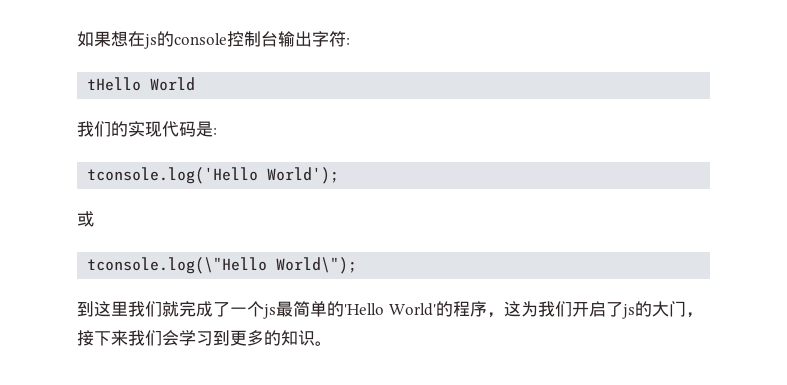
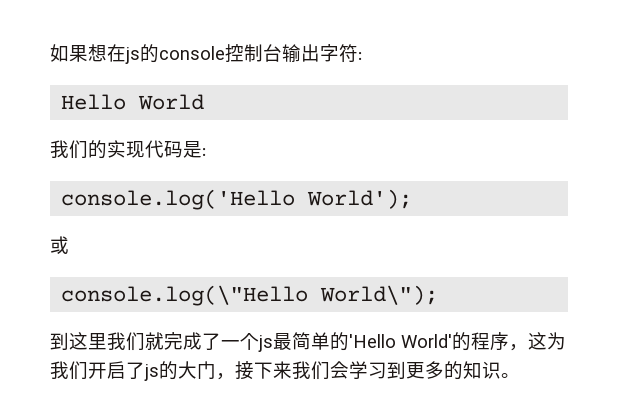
- tHello World
+ Hello World
- tconsole.log('Hello World');
+ console.log('Hello World');
- tconsole.log(\"Hello World\");
+ console.log(\"Hello World\");

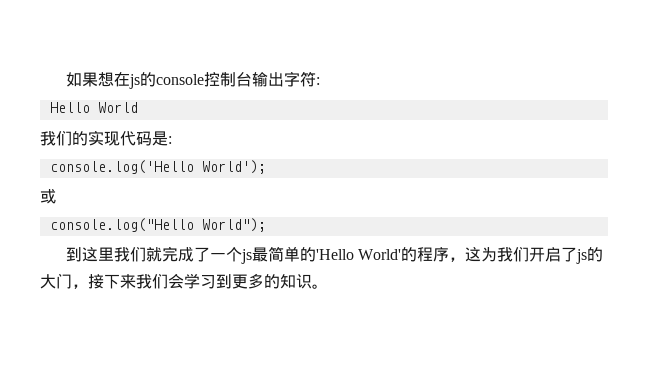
- console.log(\"Hello World\");
+ console.log("Hello World");

